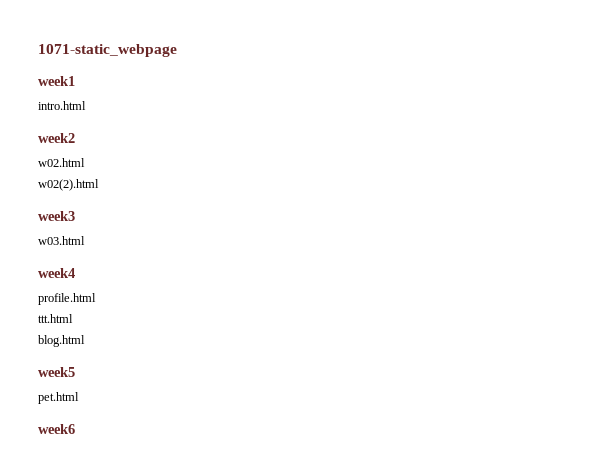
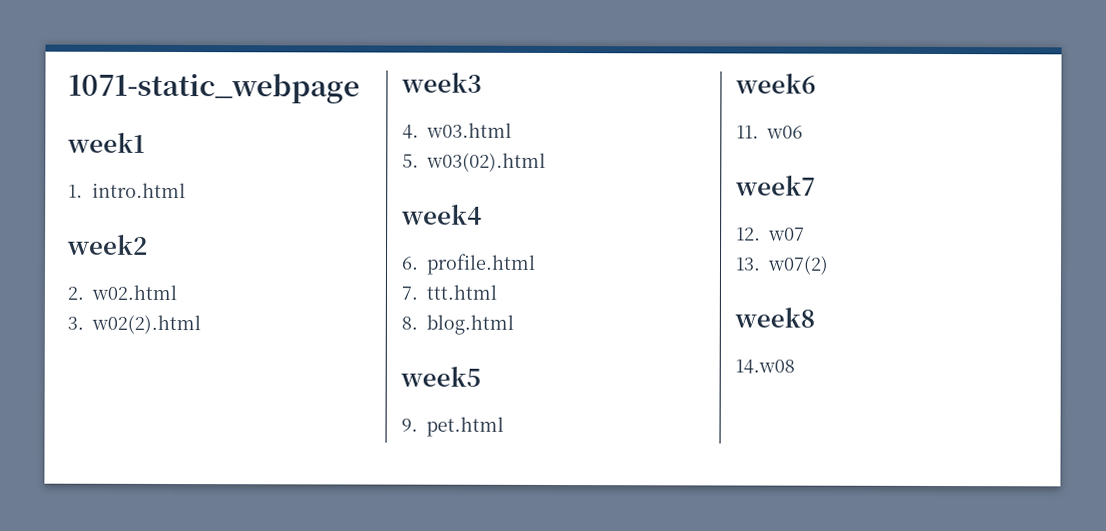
- intro.html
+ 1. intro.html
- w02.html
+ 2. w02.html
- w02(2).html
+ 3. w02(2).html
- w03.html
+ 4. w03.html
+ 5. w03(02).html
- profile.html
+ 6. profile.html
- ttt.html
+ 7. ttt.html
- blog.html
+ 8. blog.html
- pet.html
+ 9. pet.html
+ 11. w06
+ week7
+ 12. w07
+ 13. w07(2)
+ week8
+ 14.w08

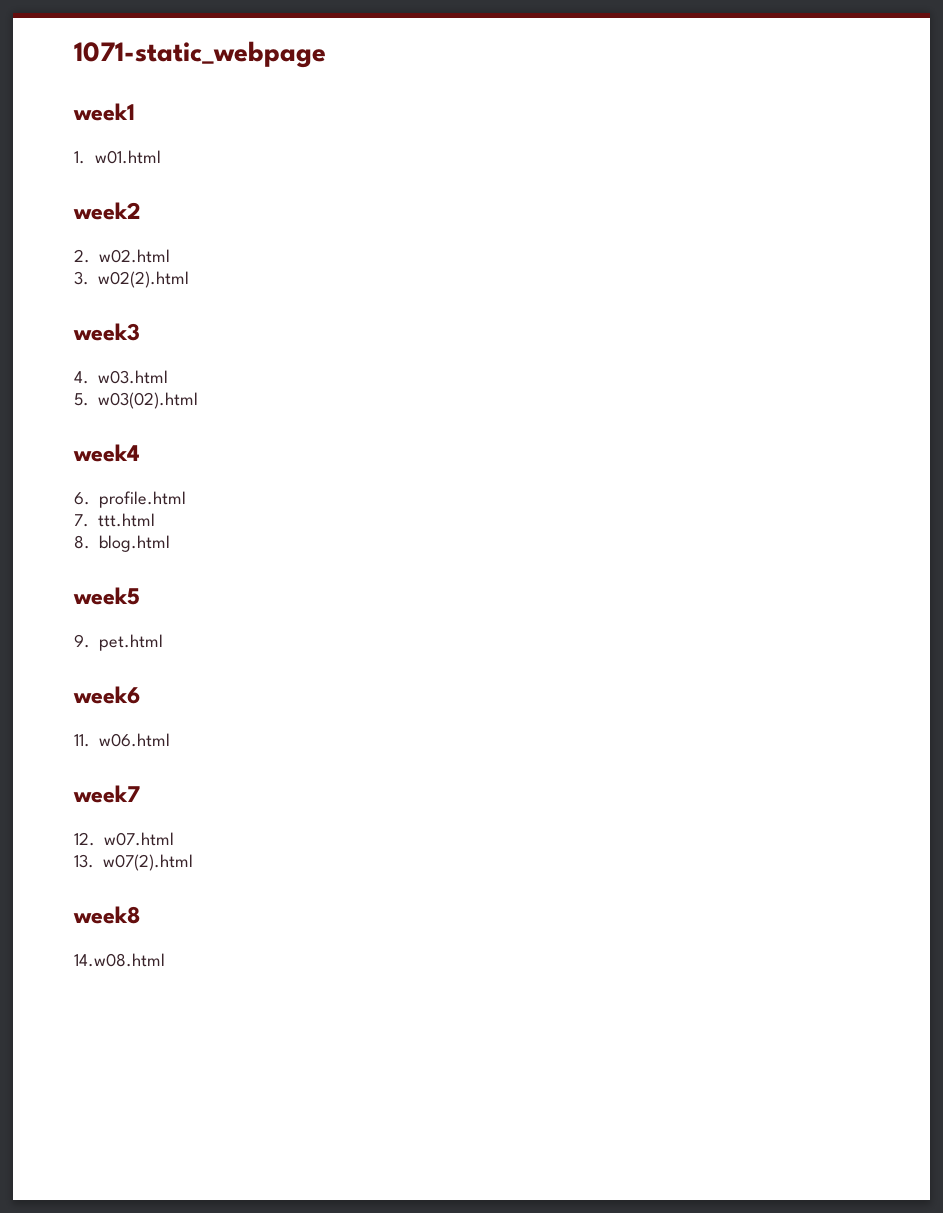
- 1. intro.html
+ 1. w01.html
- 11. w06
+ 11. w06.html
- 12. w07
+ 12. w07.html
- 13. w07(2)
+ 13. w07(2).html
- 14.w08
+ 14.w08.html

